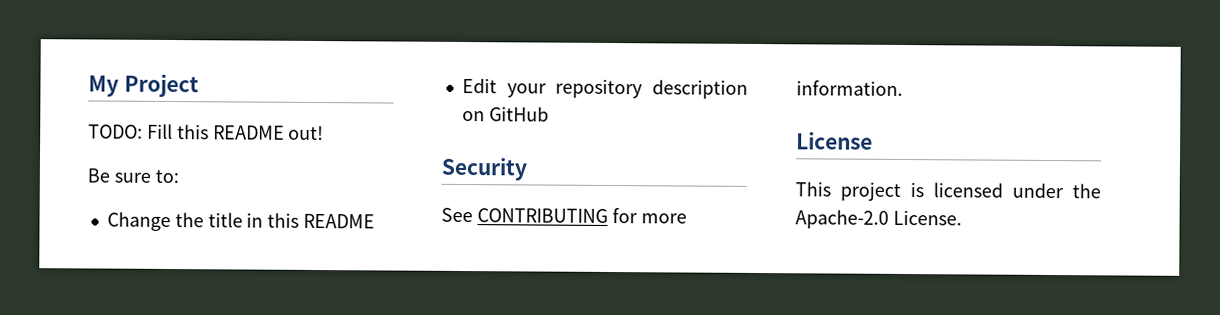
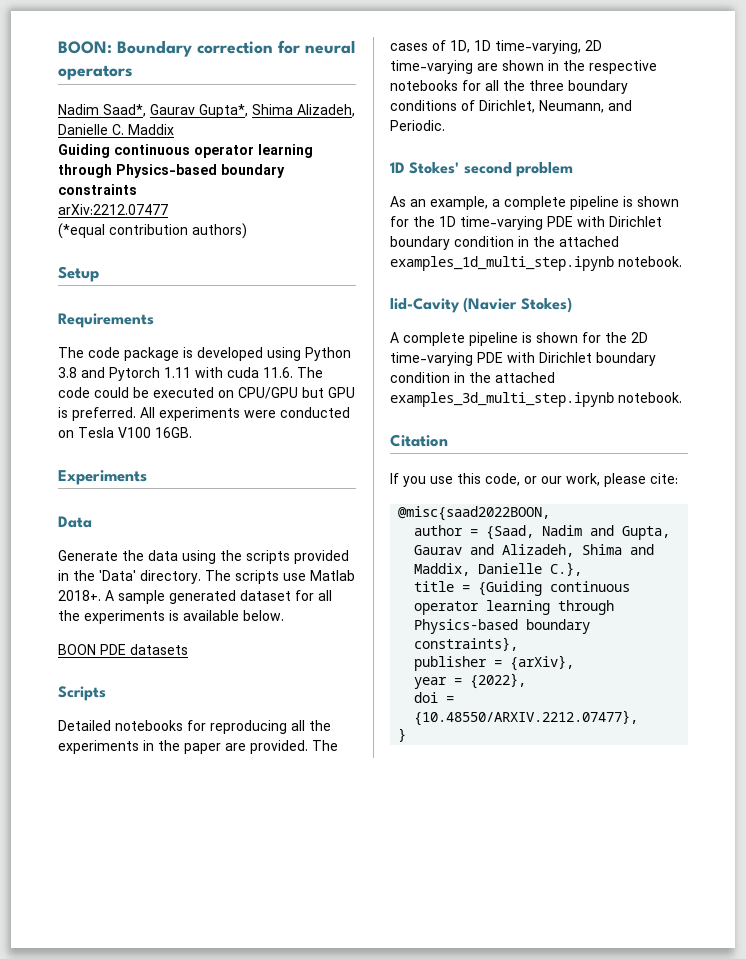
- My Project
- TODO: Fill this README out!
- Be sure to:
- Change the title in this README
- Edit your repository description on GitHub
- Security
- See CONTRIBUTING for more information.
- License
- This project is licensed under the Apache-2.0 License.
+ BOON: Boundary correction for neural operators
+ Nadim Saad*, Gaurav Gupta*, Shima Alizadeh, Danielle C. Maddix
+ Guiding continuous operator learning through Physics-based boundary constraints
+ arXiv:2212.07477
+ (*equal contribution authors)
+ Setup
+ Requirements
+ The code package is developed using Python 3.8 and Pytorch 1.11 with cuda 11.6. The code could be executed on CPU/GPU but GPU is preferred. All experiments were conducted on Tesla V100 16GB.
+ Experiments
+ Data
+ Generate the data using the scripts provided in the 'Data' directory. The scripts use Matlab 2018+. A sample generated dataset for all the experiments is available below.
+ BOON PDE datasets
+ Scripts
+ Detailed notebooks for reproducing all the experiments in the paper are provided. The cases of 1D, 1D time-varying, 2D time-varying are shown in the respective notebooks for all the three boundary conditions of Dirichlet, Neumann, and Periodic.
+ 1D Stokes' second problem
+ As an example, a complete pipeline is shown for the 1D time-varying PDE with Dirichlet boundary condition in the attached examples_1d_multi_step.ipynb notebook.
+ lid-Cavity (Navier Stokes)
+ A complete pipeline is shown for the 2D time-varying PDE with Dirichlet boundary condition in the attached examples_3d_multi_step.ipynb notebook.
+ Citation
+ If you use this code, or our work, please cite:
+ @misc{saad2022BOON,
+ author = {Saad, Nadim and Gupta, Gaurav and Alizadeh, Shima and Maddix, Danielle C.},
+ title = {Guiding continuous operator learning through Physics-based boundary constraints},
+ publisher = {arXiv},
+ year = {2022},
+ doi = {10.48550/ARXIV.2212.07477},
+ }

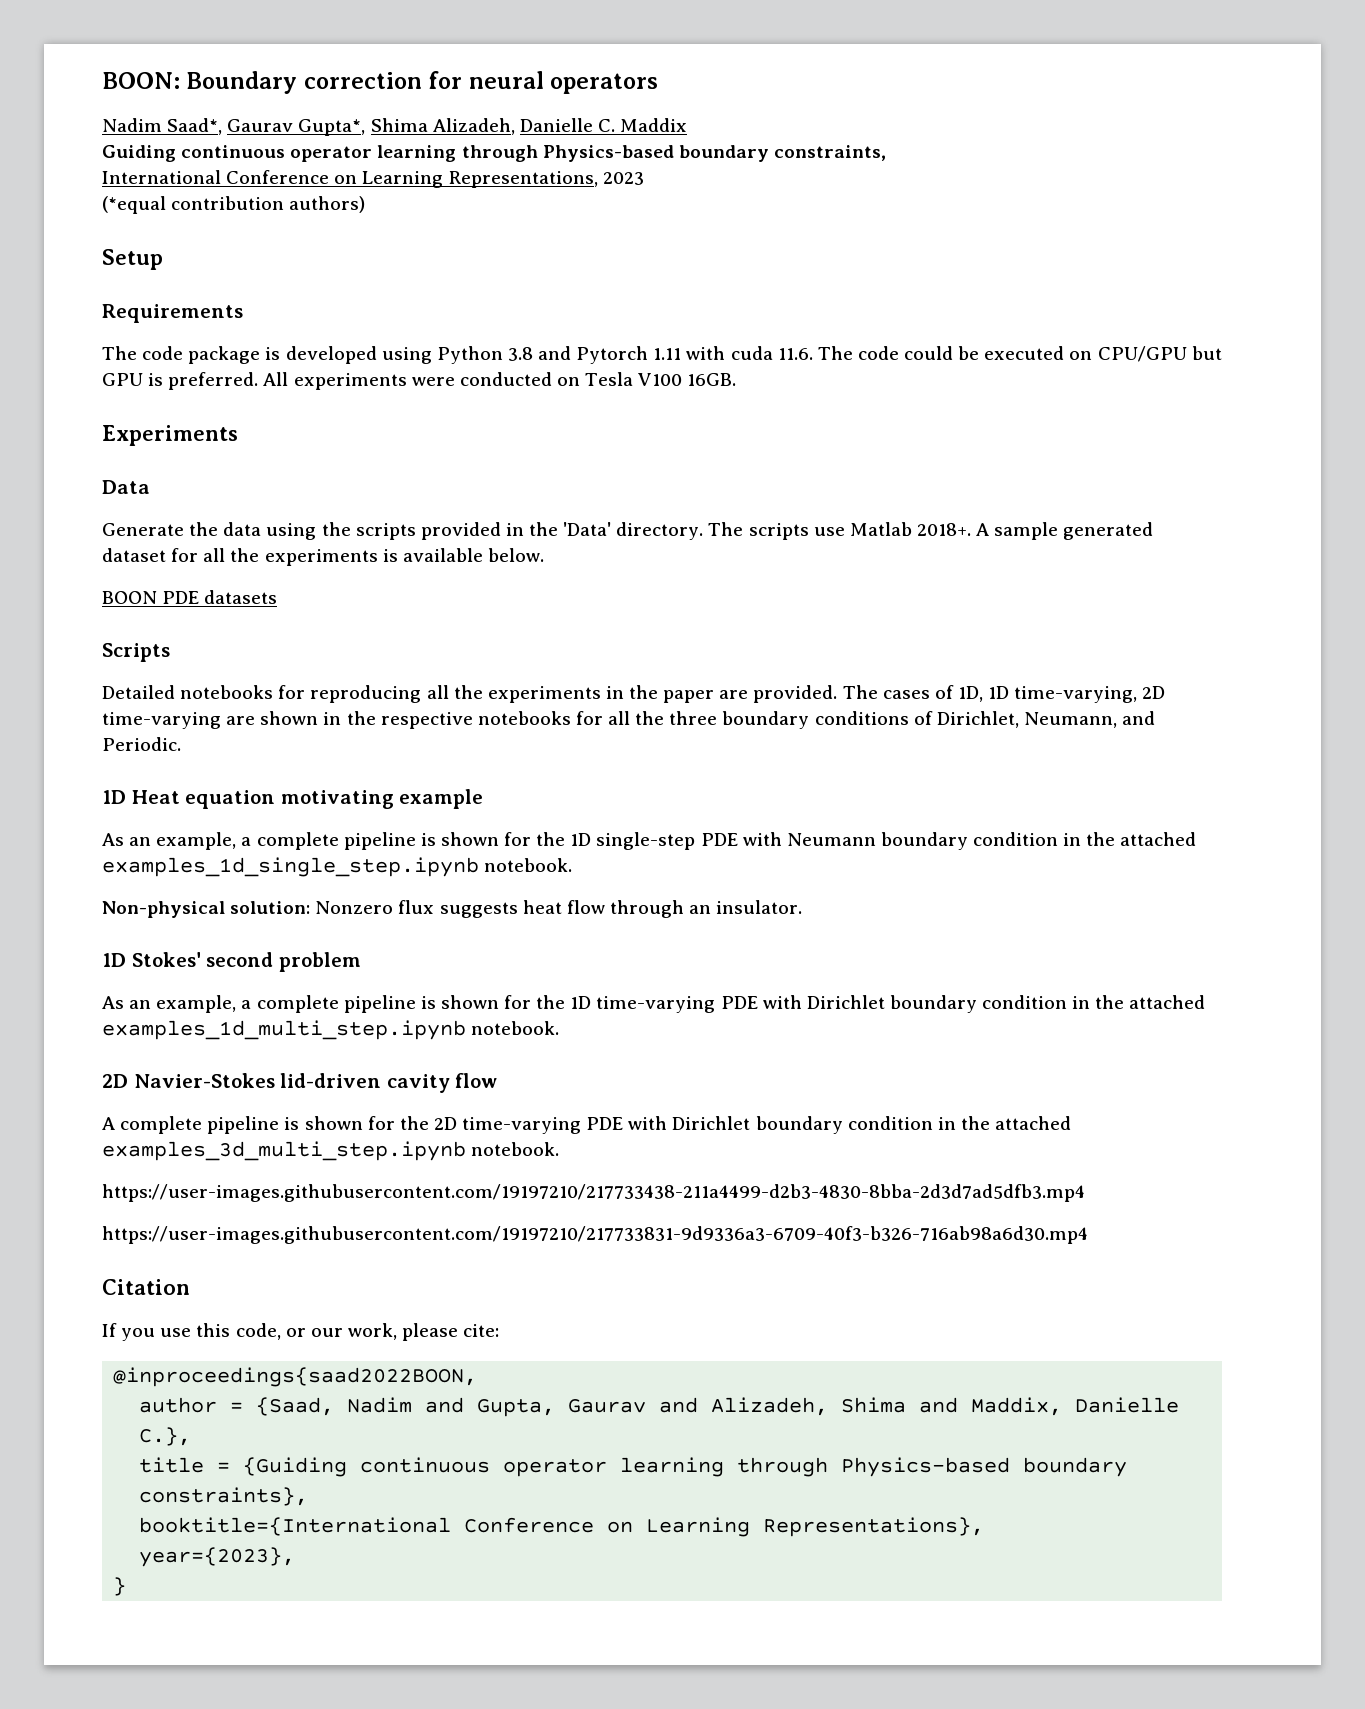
- Guiding continuous operator learning through Physics-based boundary constraints
- arXiv:2212.07477
+ Guiding continuous operator learning through Physics-based boundary constraints,
+ International Conference on Learning Representations, 2023
+ 1D Heat equation motivating example
+ As an example, a complete pipeline is shown for the 1D single-step PDE with Neumann boundary condition in the attached examples_1d_single_step.ipynb notebook.
+ Non-physical solution: Nonzero flux suggests heat flow through an insulator.
- lid-Cavity (Navier Stokes)
+ 2D Navier-Stokes lid-driven cavity flow
+ https://user-images.githubusercontent.com/19197210/217733438-211a4499-d2b3-4830-8bba-2d3d7ad5dfb3.mp4
+ https://user-images.githubusercontent.com/19197210/217733831-9d9336a3-6709-40f3-b326-716ab98a6d30.mp4
- @misc{saad2022BOON,
+ @inproceedings{saad2022BOON,
- publisher = {arXiv},
- year = {2022},
- doi = {10.48550/ARXIV.2212.07477},
+ booktitle={International Conference on Learning Representations},
+ year={2023},

